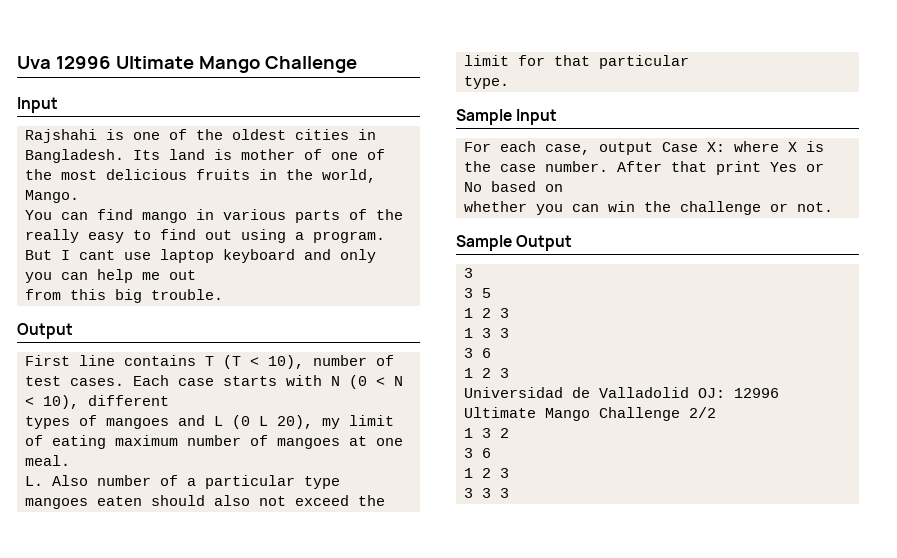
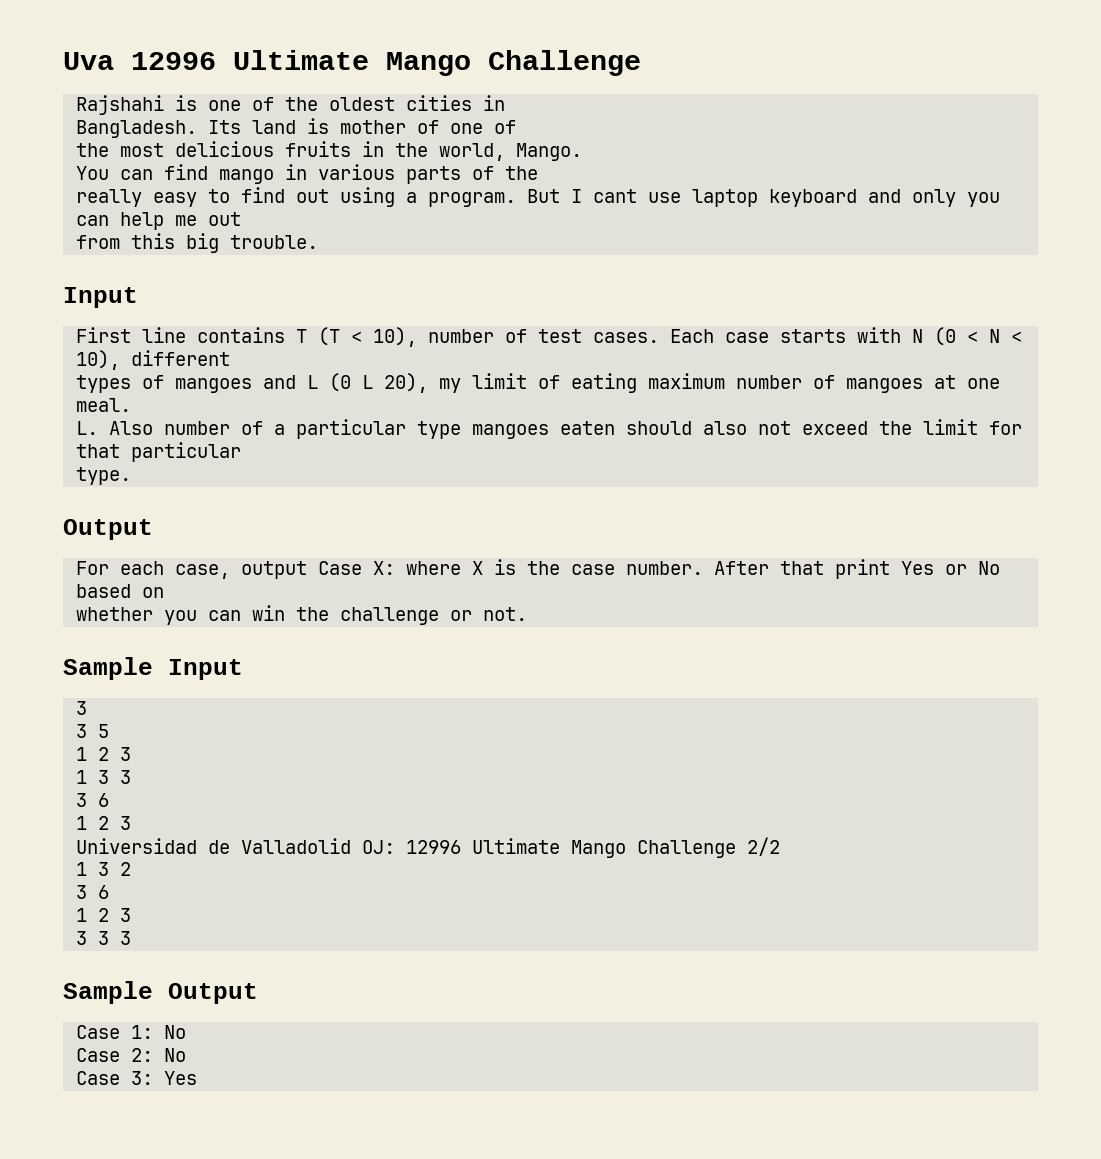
  Uva 12996 Ultimate Mango Challenge
- Input
  from this big trouble.
- Output
+ Input
  type.
- Sample Input
+ Output
- Sample Output
+ Sample Input
+ Sample Output
+ Case 1: No
+ Case 2: No
+ Case 3: Yes

